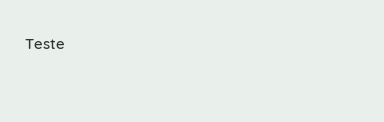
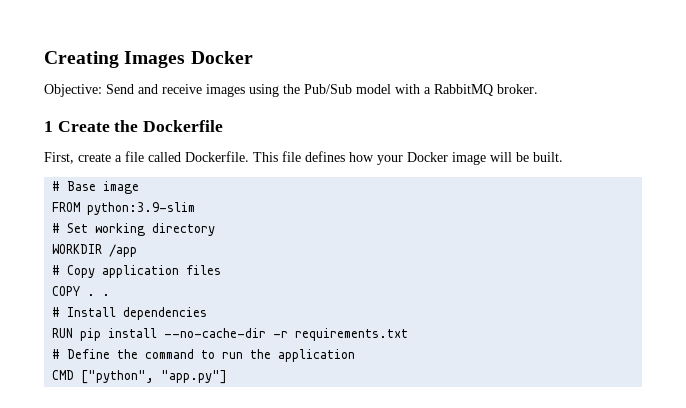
- Teste
+ Creating Images Docker
+ Objective: Send and receive images using the Pub/Sub model with a RabbitMQ broker.
+ 1 Create the Dockerfile
+ First, create a file called Dockerfile. This file defines how your Docker image will be built.
+ # Base image
+ FROM python:3.9-slim
+ # Set working directory
+ WORKDIR /app
+ # Copy application files
+ COPY . .
+ # Install dependencies
+ RUN pip install --no-cache-dir -r requirements.txt
+ # Define the command to run the application
+ CMD ["python", "app.py"]

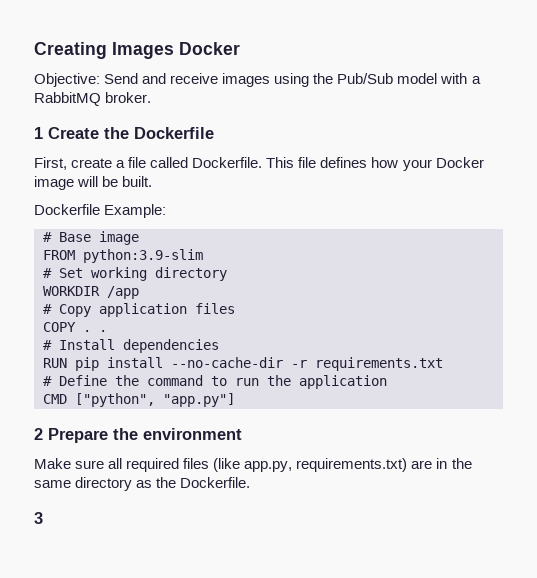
+ Dockerfile Example:
+ 2 Prepare the environment
+ Make sure all required files (like app.py, requirements.txt) are in the same directory as the Dockerfile.
+ 3

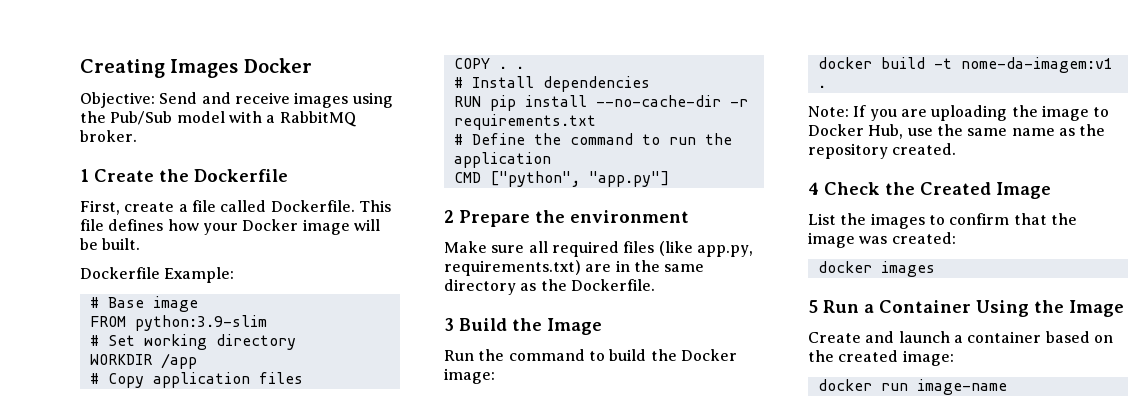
- 3
+ 3 Build the Image
+ Run the command to build the Docker image:
+ docker build -t nome-da-imagem:v1 .
+ Note: If you are uploading the image to Docker Hub, use the same name as the repository created.
+ 4 Check the Created Image
+ List the images to confirm that the image was created:
+ docker images
+ 5 Run a Container Using the Image
+ Create and launch a container based on the created image:
+ docker run image-name

